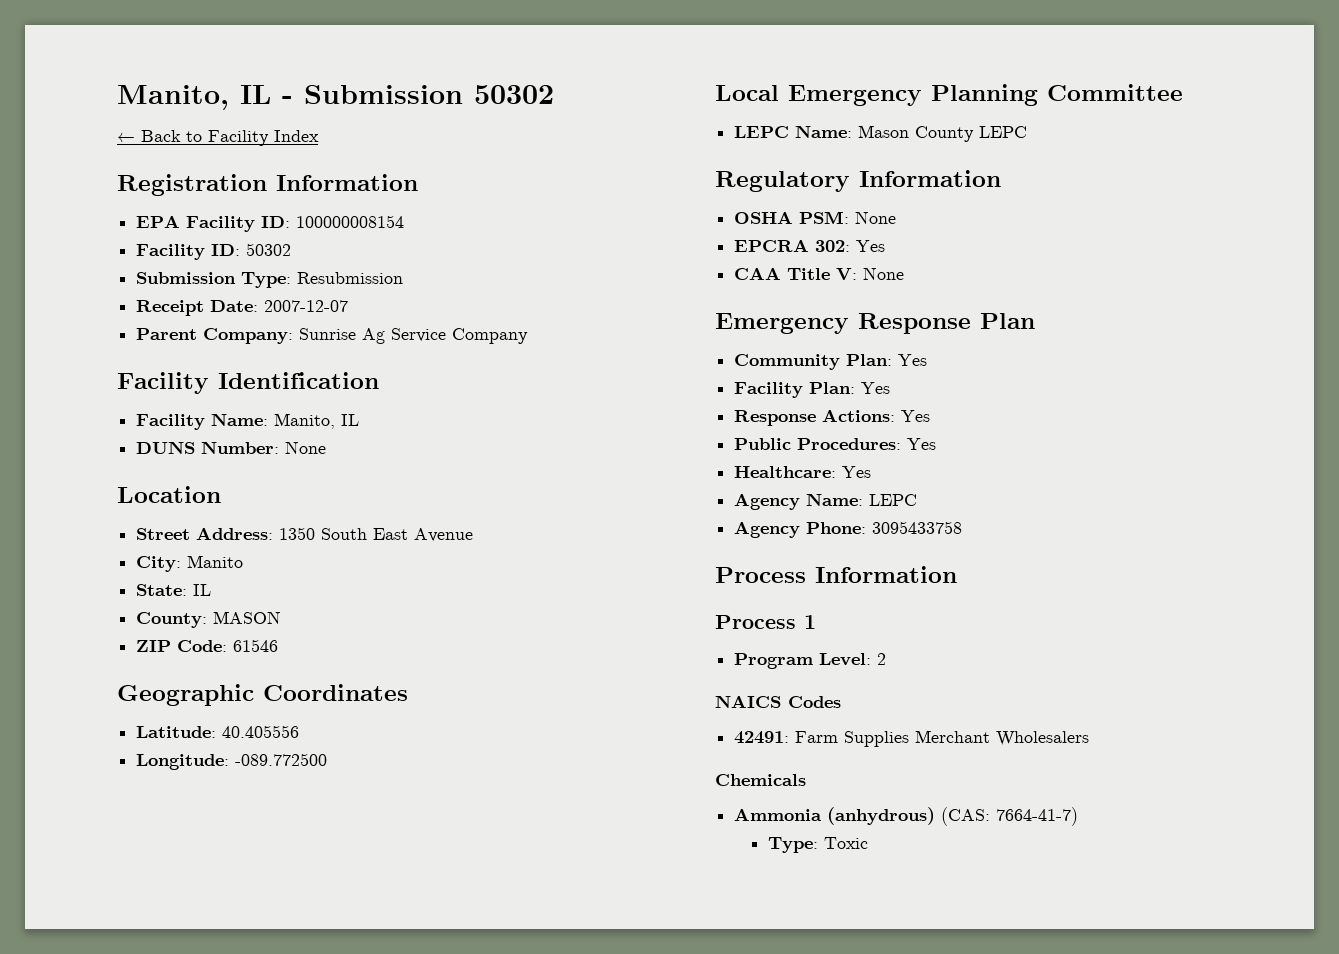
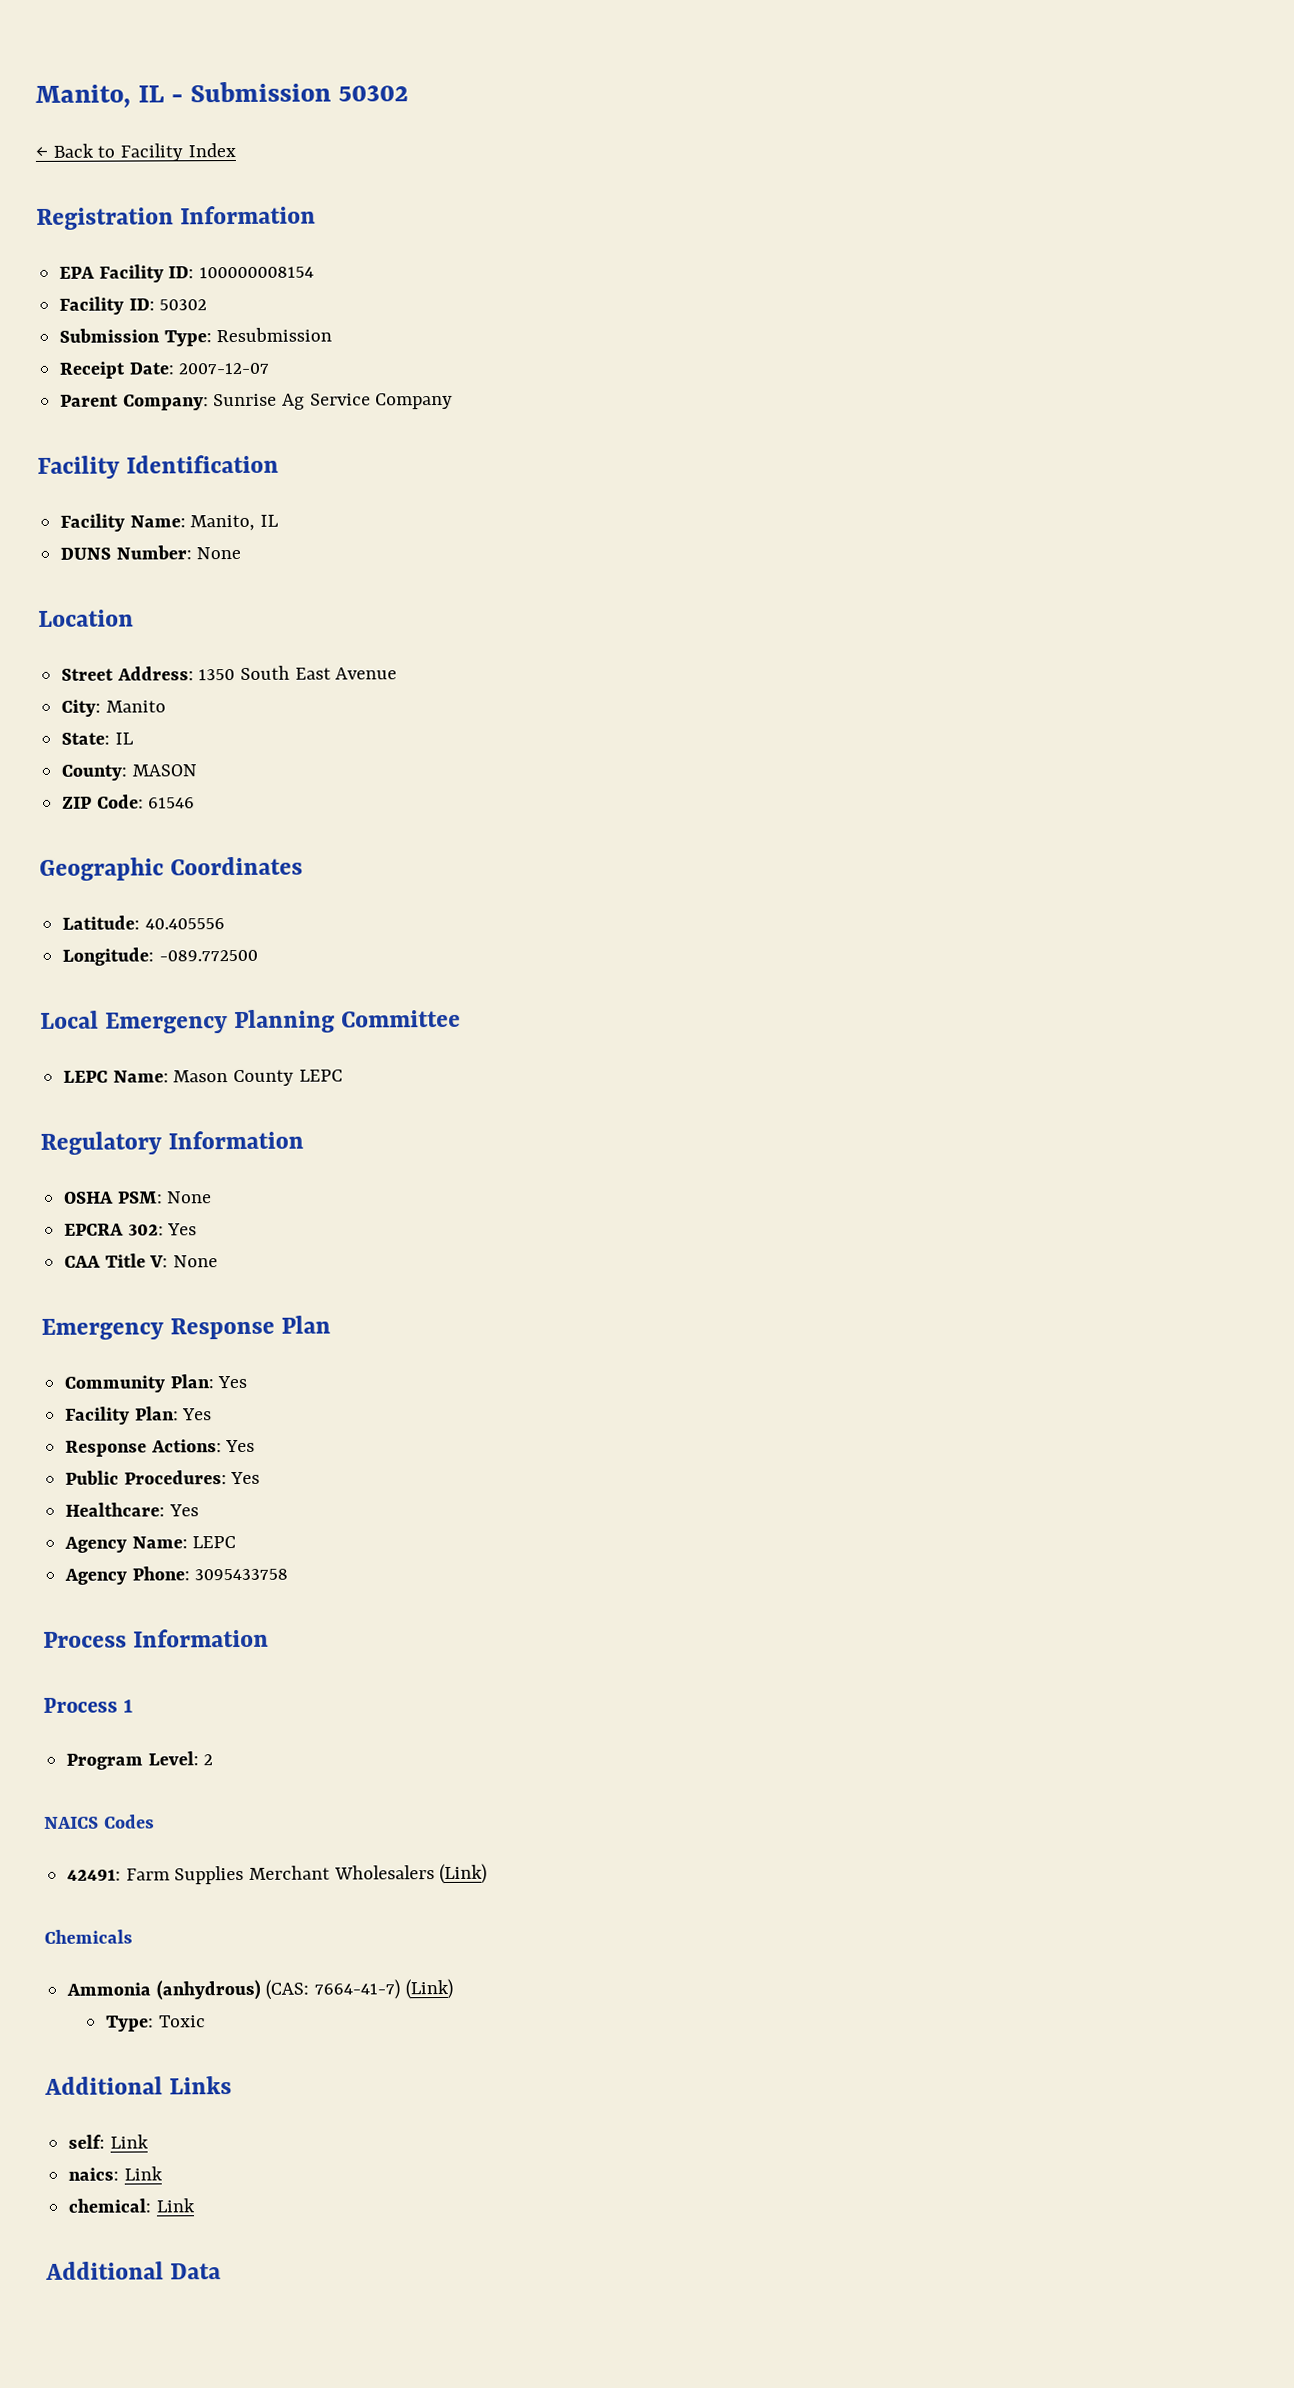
- 42491: Farm Supplies Merchant Wholesalers
+ 42491: Farm Supplies Merchant Wholesalers (Link)
- Ammonia (anhydrous) (CAS: 7664-41-7)
+ Ammonia (anhydrous) (CAS: 7664-41-7) (Link)
+ Additional Links
+ self: Link
+ naics: Link
+ chemical: Link
+ Additional Data

